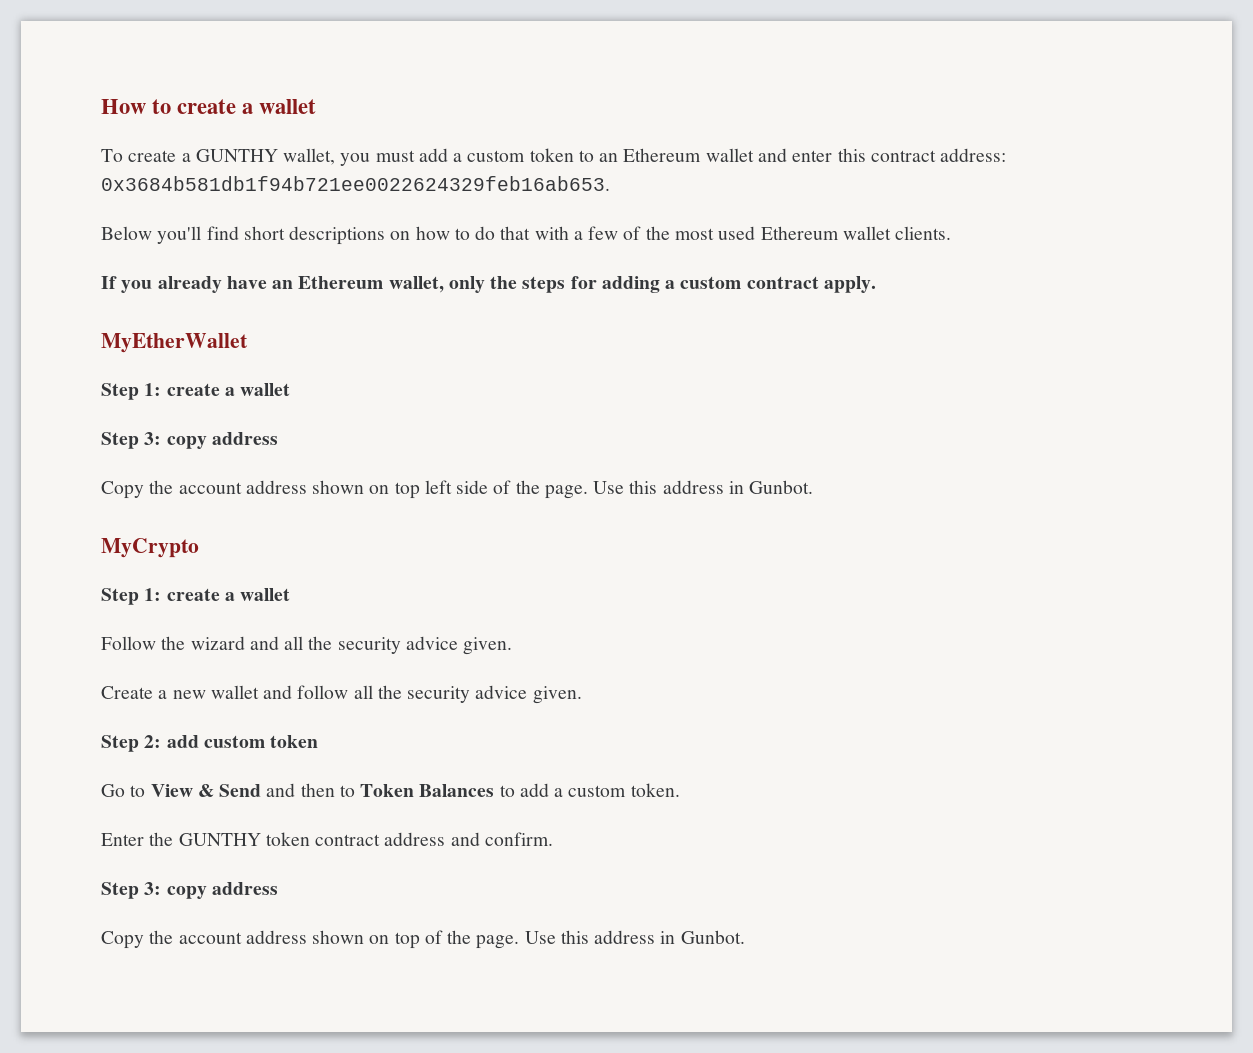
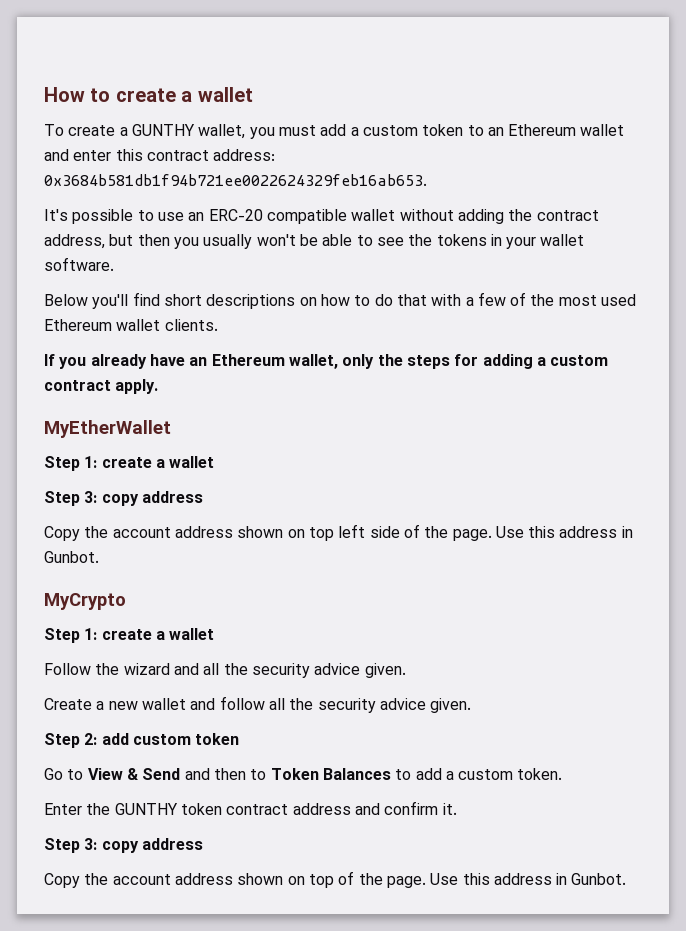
+ It's possible to use an ERC-20 compatible wallet without adding the contract address, but then you usually won't be able to see the tokens in your wallet software.
- Enter the GUNTHY token contract address and confirm.
+ Enter the GUNTHY token contract address and confirm it.

